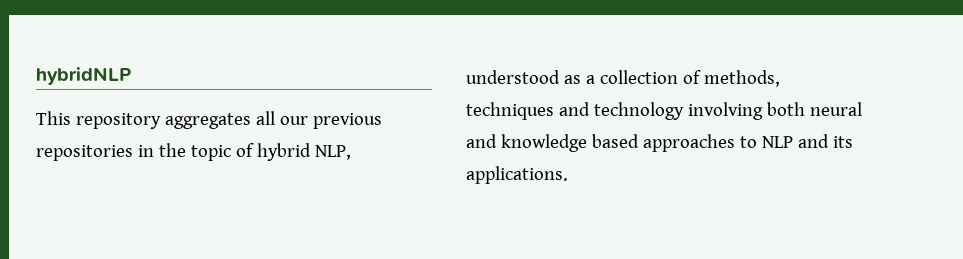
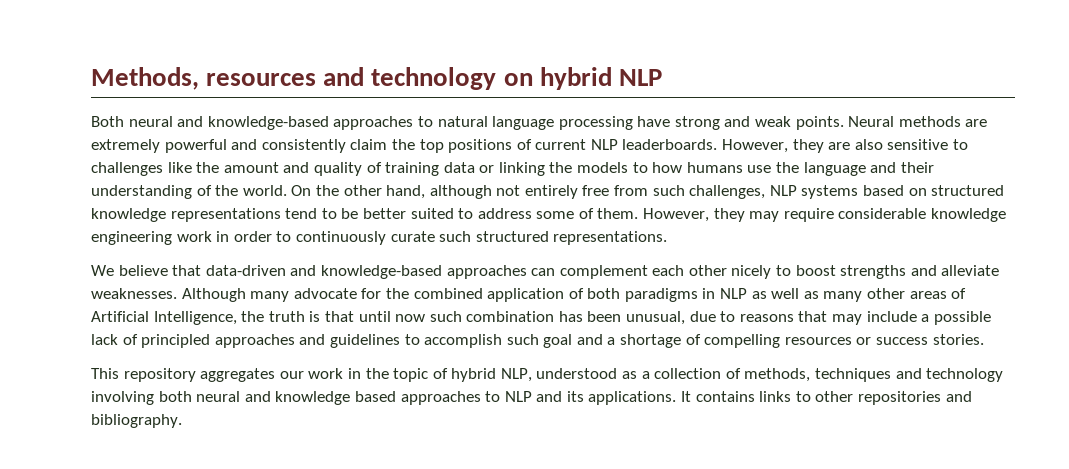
- hybridNLP
+ Methods, resources and technology on hybrid NLP
+ Both neural and knowledge-based approaches to natural language processing have strong and weak points. Neural methods are extremely powerful and consistently claim the top positions of current NLP leaderboards. However, they are also sensitive to challenges like the amount and quality of training data or linking the models to how humans use the language and their understanding of the world. On the other hand, although not entirely free from such challenges, NLP systems based on structured knowledge representations tend to be better suited to address some of them. However, they may require considerable knowledge engineering work in order to continuously curate such structured representations.
+ We believe that data-driven and knowledge-based approaches can complement each other nicely to boost strengths and alleviate weaknesses. Although many advocate for the combined application of both paradigms in NLP as well as many other areas of Artificial Intelligence, the truth is that until now such combination has been unusual, due to reasons that may include a possible lack of principled approaches and guidelines to accomplish such goal and a shortage of compelling resources or success stories.
- This repository aggregates all our previous repositories in the topic of hybrid NLP, understood as a collection of methods, techniques and technology involving both neural and knowledge based approaches to NLP and its applications.
+ This repository aggregates our work in the topic of hybrid NLP, understood as a collection of methods, techniques and technology involving both neural and knowledge based approaches to NLP and its applications.
+ It contains links to other repositories and bibliography.

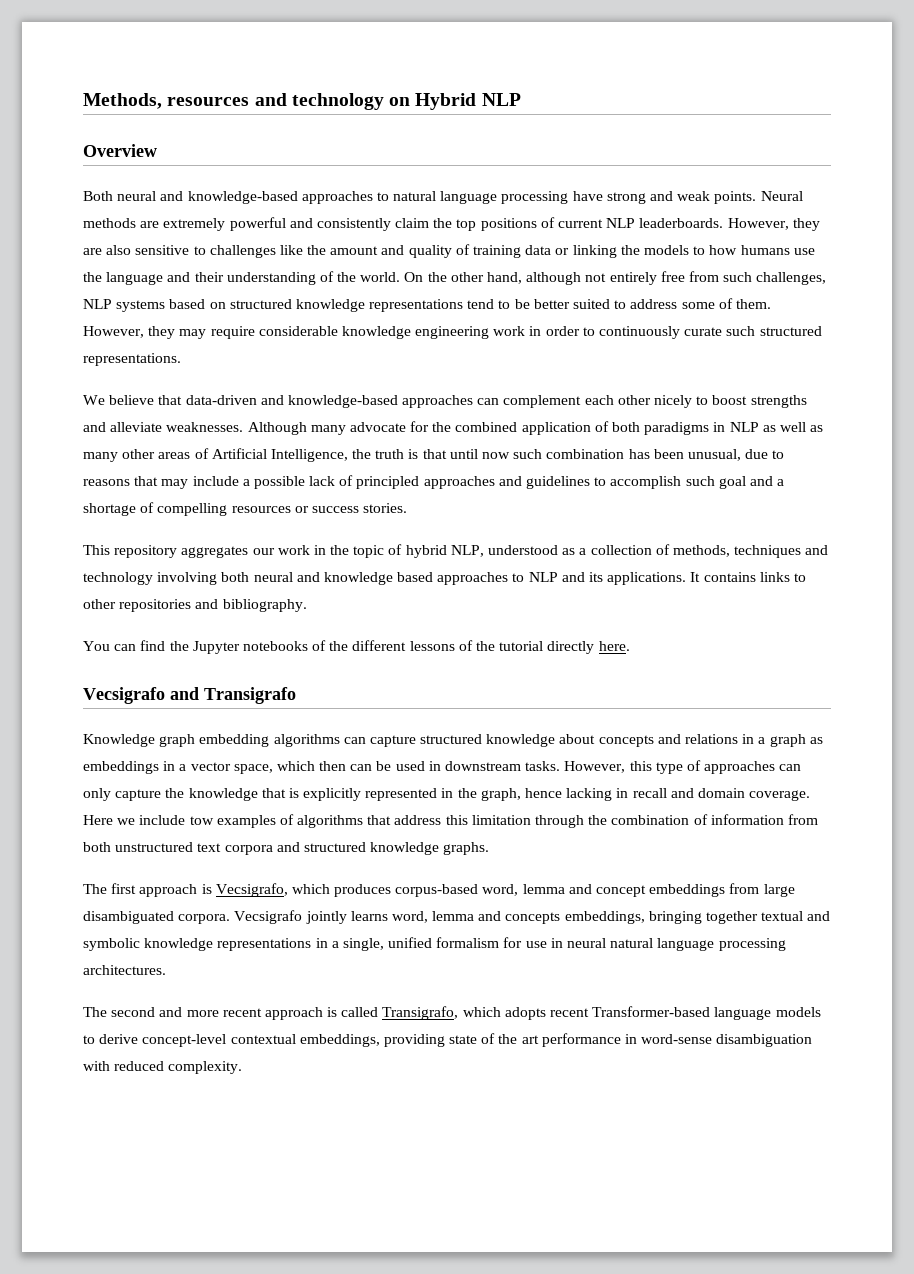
- Methods, resources and technology on hybrid NLP
+ Methods, resources and technology on Hybrid NLP
+ Overview
+ You can find the Jupyter notebooks of the different lessons of the tutorial directly here.
+ Vecsigrafo and Transigrafo
+ Knowledge graph embedding algorithms can capture structured knowledge about concepts and relations in a graph as embeddings in a vector space, which then can be used in downstream tasks. However, this type of approaches can only capture the knowledge that is explicitly represented in the graph, hence lacking in recall and domain coverage. Here we include tow examples of algorithms that address this limitation through the combination of information from both unstructured text corpora and structured knowledge graphs.
+ The first approach is Vecsigrafo, which produces corpus-based word, lemma and concept embeddings from large disambiguated corpora. Vecsigrafo jointly learns word, lemma and concepts embeddings, bringing together textual and symbolic knowledge representations in a single, unified formalism for use in neural natural language processing architectures.
+ The second and more recent approach is called Transigrafo, which adopts recent Transformer-based language models to derive concept-level contextual embeddings, providing state of the art performance in word-sense disambiguation with reduced complexity.

